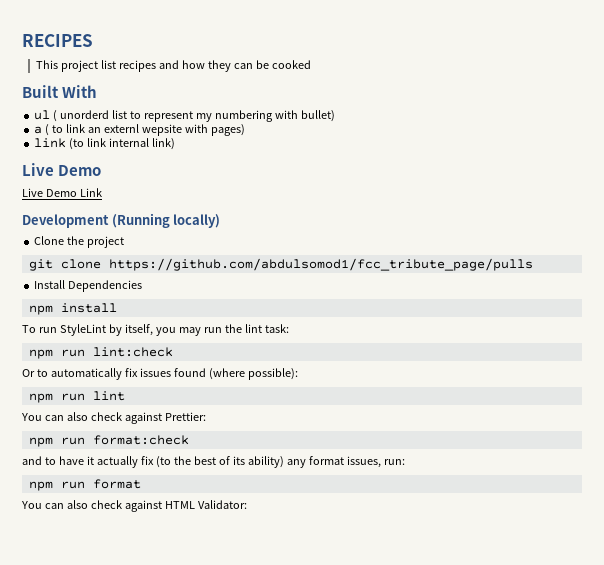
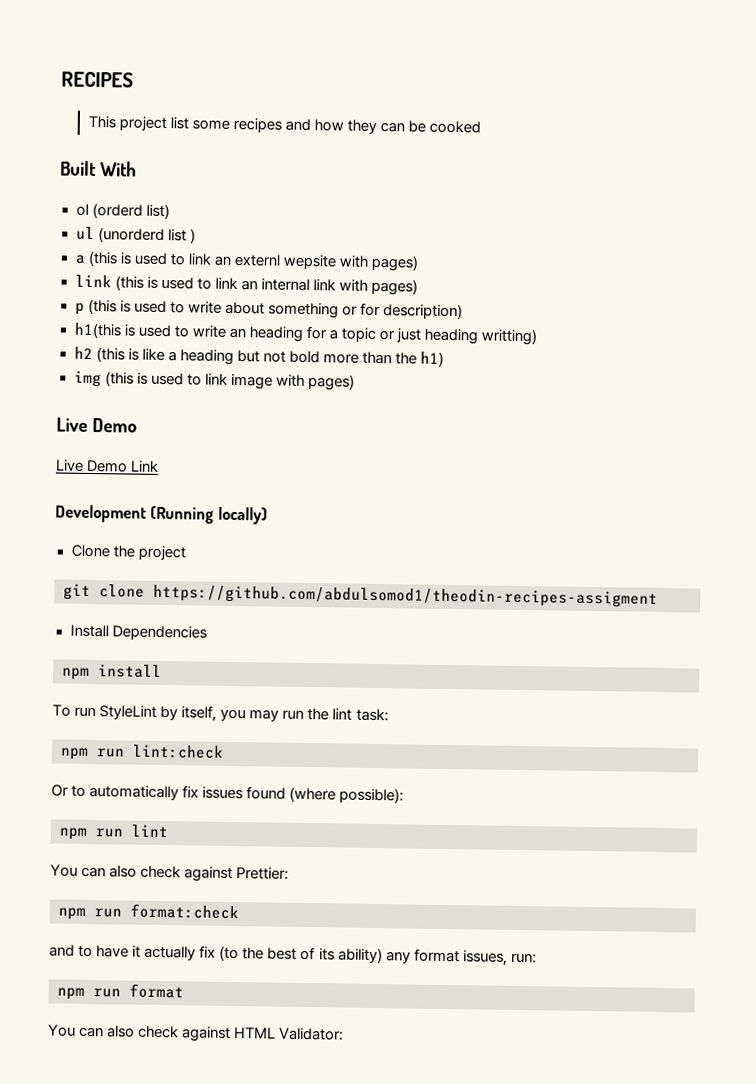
- This project list recipes and how they can be cooked
+ This project list some recipes and how they can be cooked
- ul ( unorderd list to represent my numbering with bullet)
- a ( to link an externl wepsite with pages)
+ ol (orderd list)
+ ul (unorderd list )
+ a (this is used to link an externl wepsite with pages)
- link (to link internal link)
+ link (this is used to link an internal link with pages)
+ p (this is used to write about something or for description)
+ h1(this is used to write an heading for a topic or just heading writting)
+ h2 (this is like a heading but not bold more than the h1)
+ img (this is used to link image with pages)
- git clone https://github.com/abdulsomod1/fcc_tribute_page/pulls
+ git clone https://github.com/abdulsomod1/theodin-recipes-assigment

